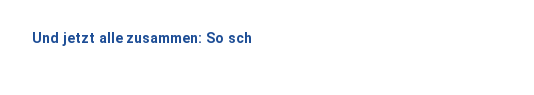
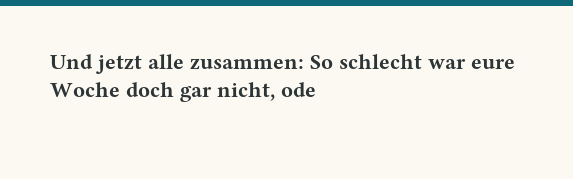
- Und jetzt alle zusammen: So sch
+ Und jetzt alle zusammen: So schlecht war eure Woche doch gar nicht, ode

